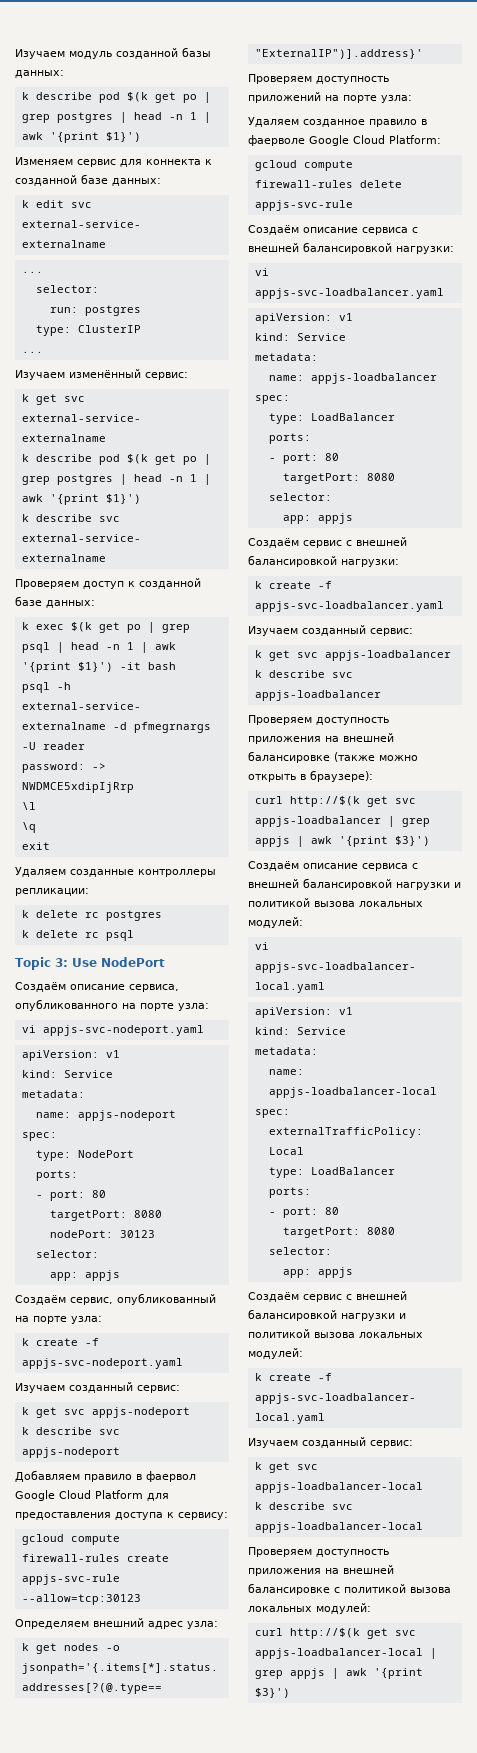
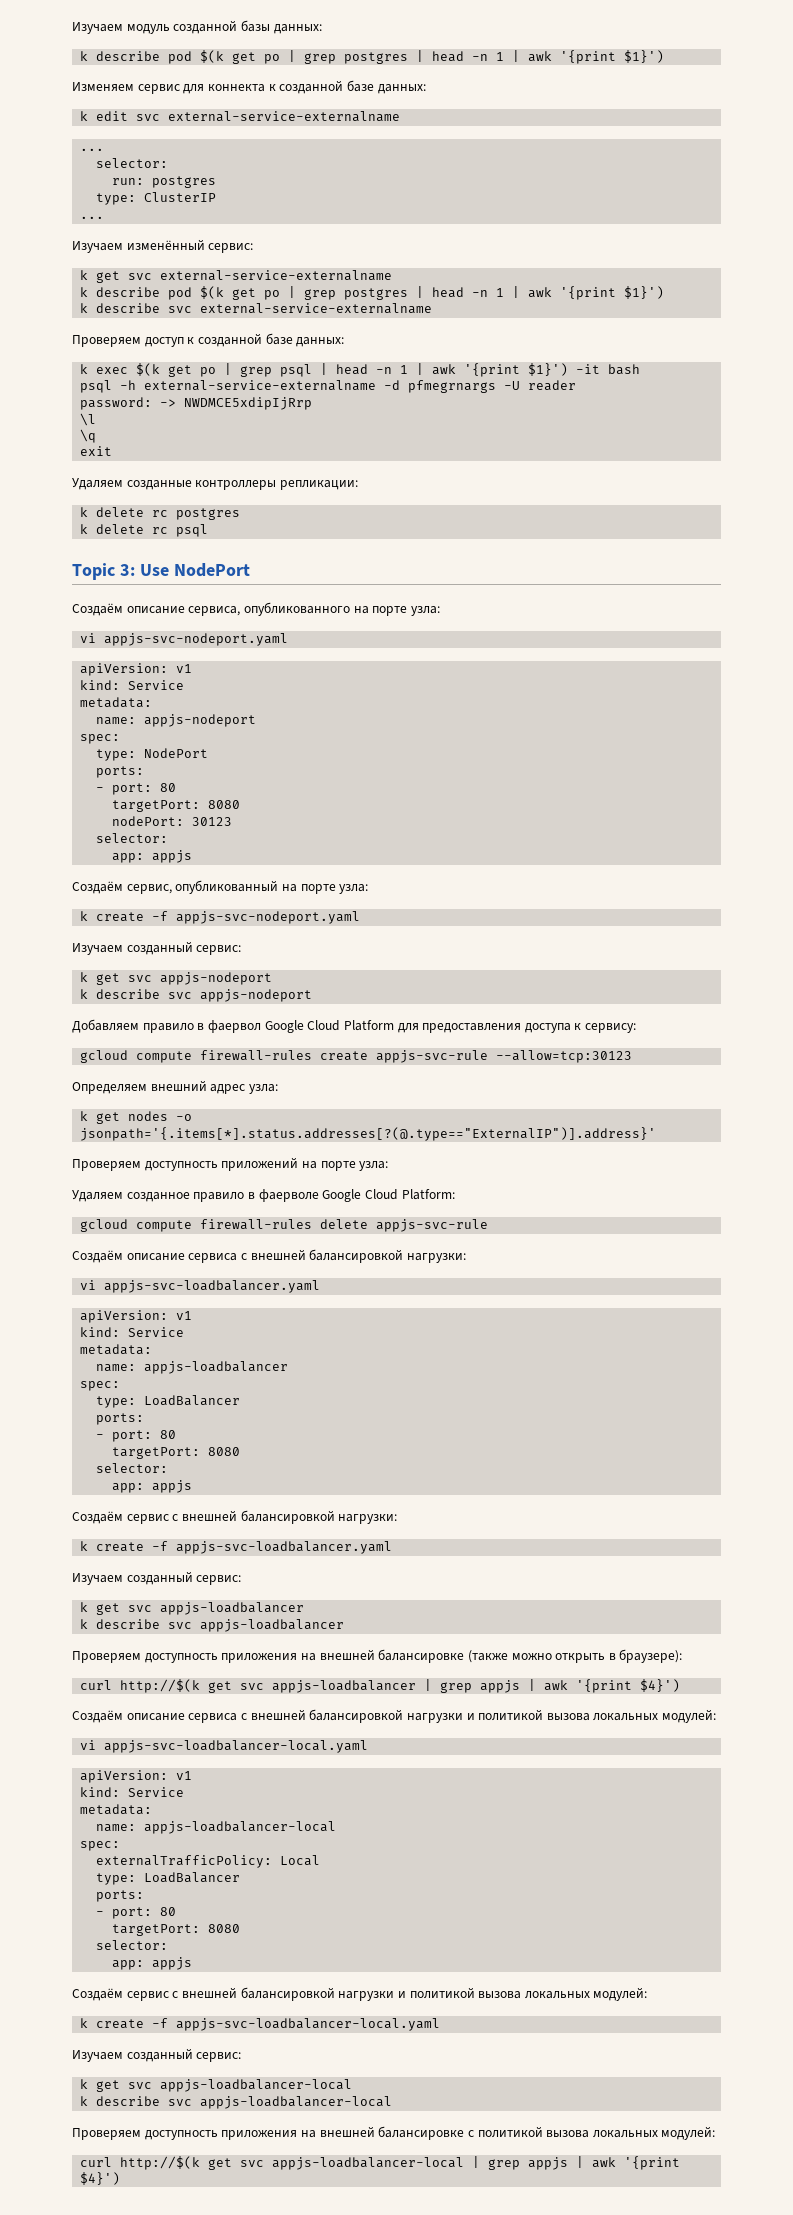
- curl http://$(k get svc appjs-loadbalancer | grep appjs | awk '{print $3}')
+ curl http://$(k get svc appjs-loadbalancer | grep appjs | awk '{print $4}')
- curl http://$(k get svc appjs-loadbalancer-local | grep appjs | awk '{print $3}')
+ curl http://$(k get svc appjs-loadbalancer-local | grep appjs | awk '{print $4}')

